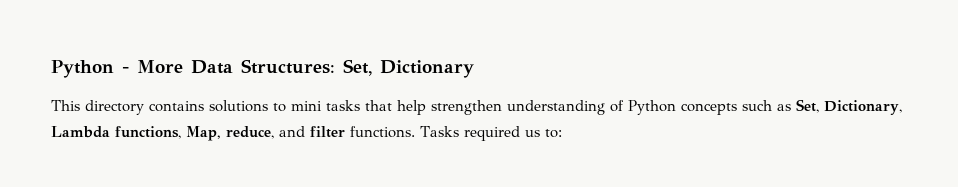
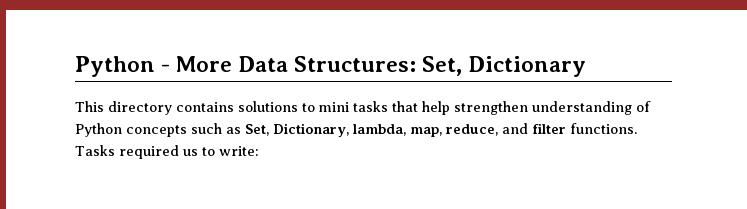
- This directory contains solutions to mini tasks that help strengthen understanding of Python concepts such as Set, Dictionary, Lambda functions, Map, reduce, and filter functions.
+ This directory contains solutions to mini tasks that help strengthen understanding of Python concepts such as Set, Dictionary, lambda, map, reduce, and filter functions.
- Tasks required us to:
+ Tasks required us to write:

